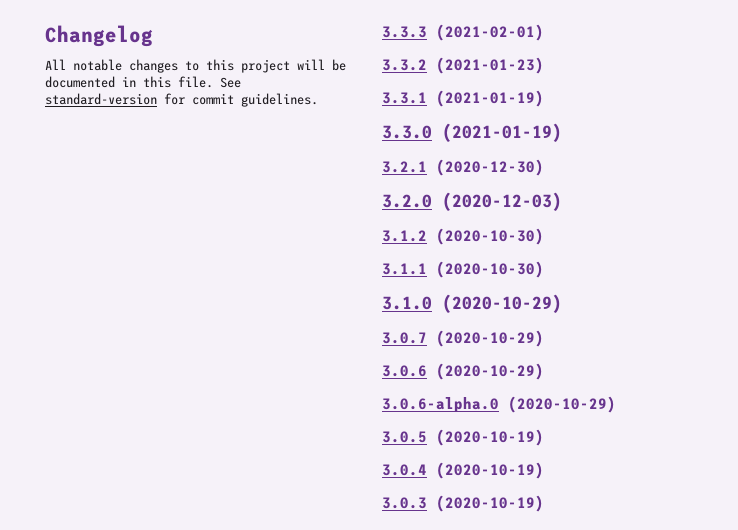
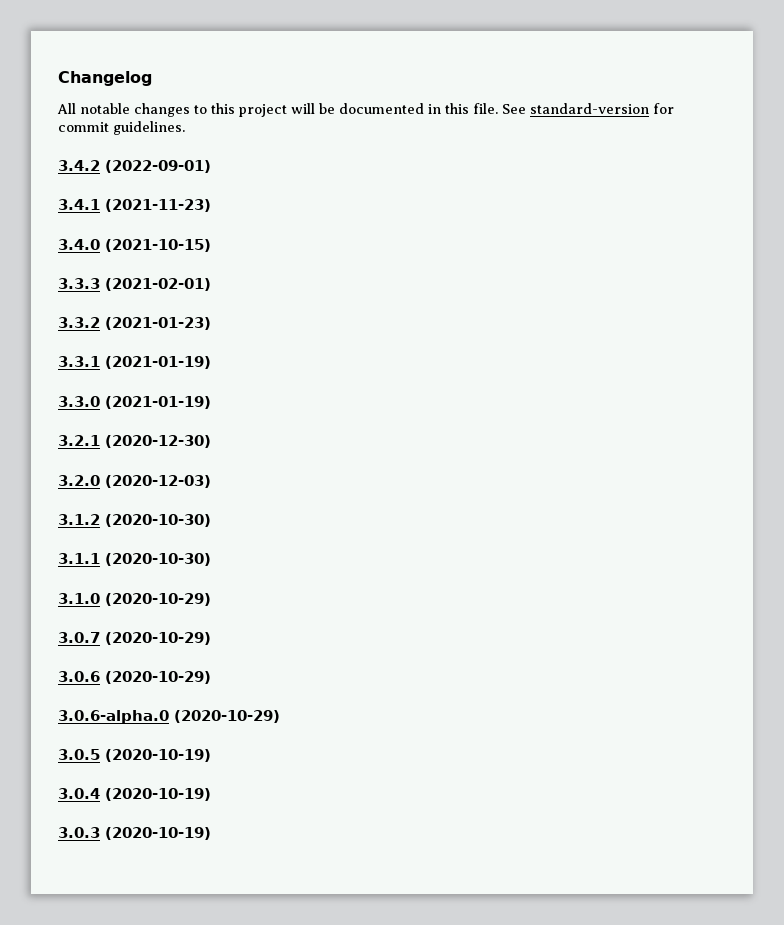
+ 3.4.2 (2022-09-01)
+ 3.4.1 (2021-11-23)
+ 3.4.0 (2021-10-15)

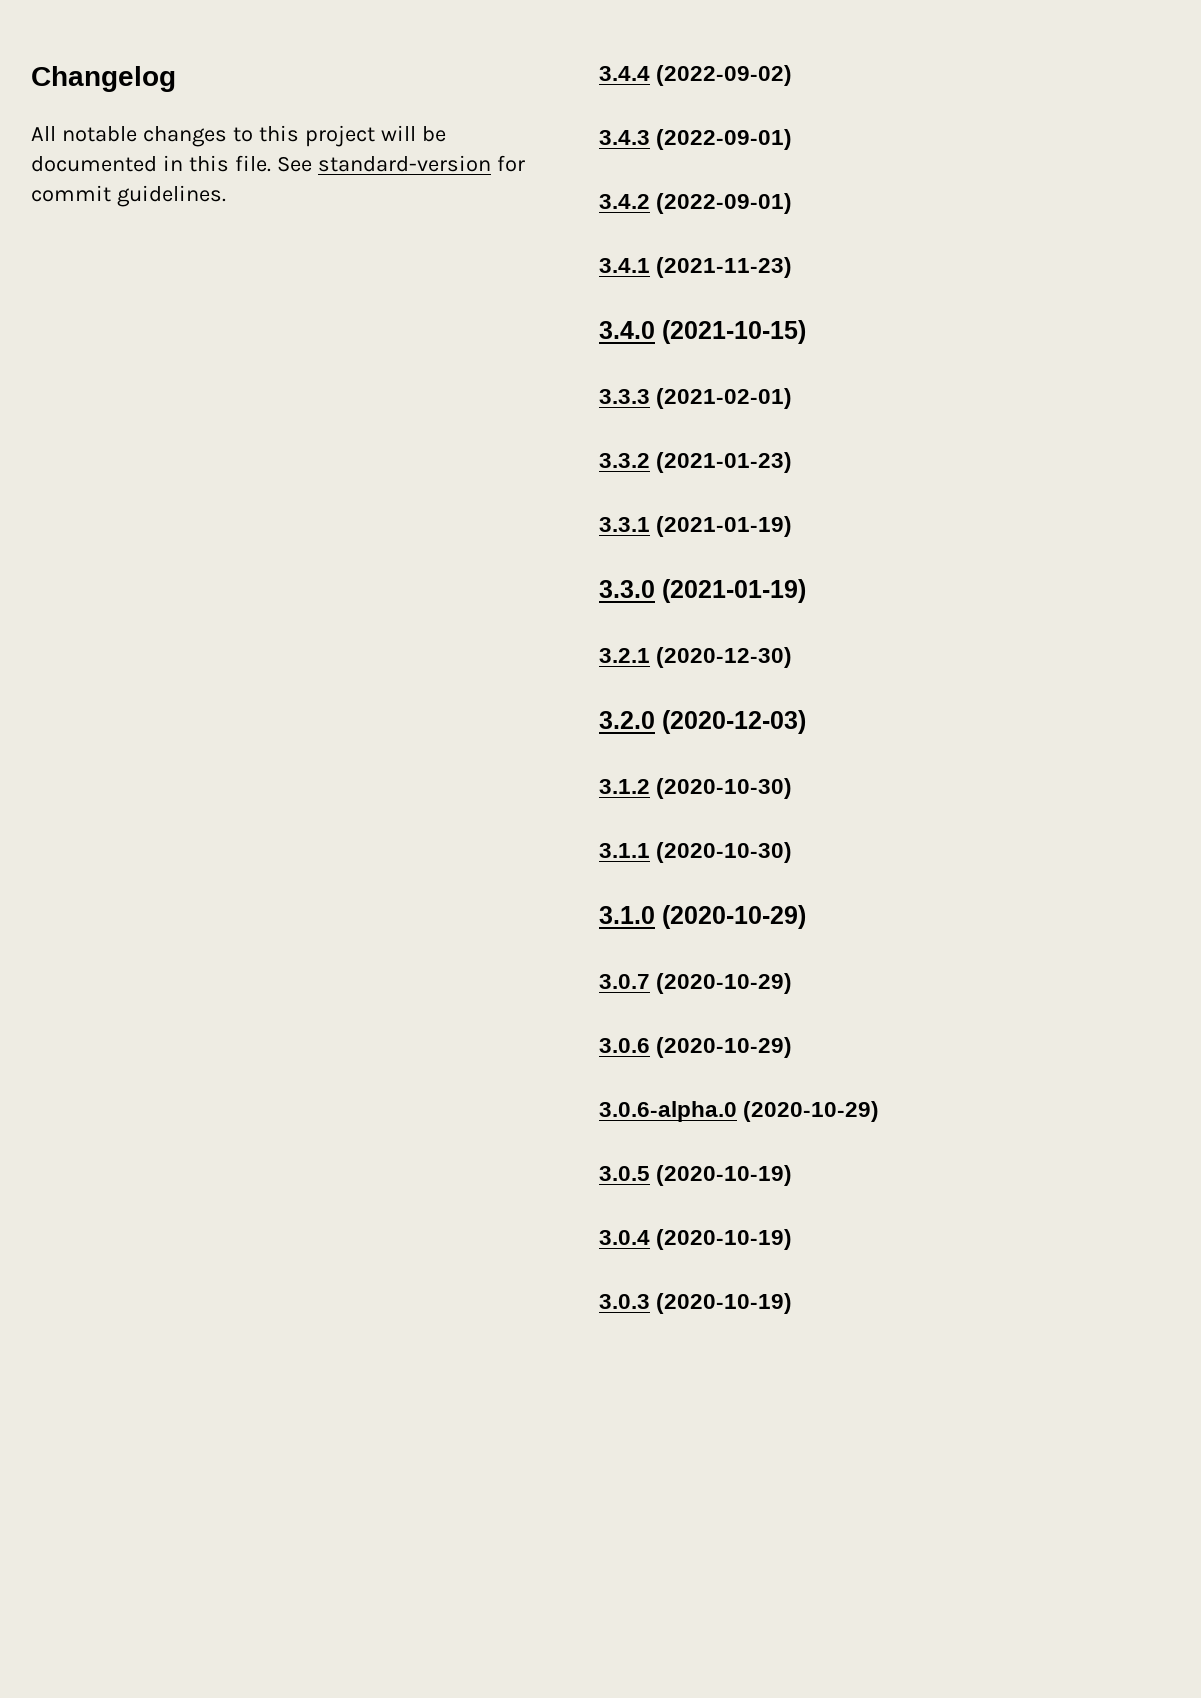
+ 3.4.4 (2022-09-02)
+ 3.4.3 (2022-09-01)

